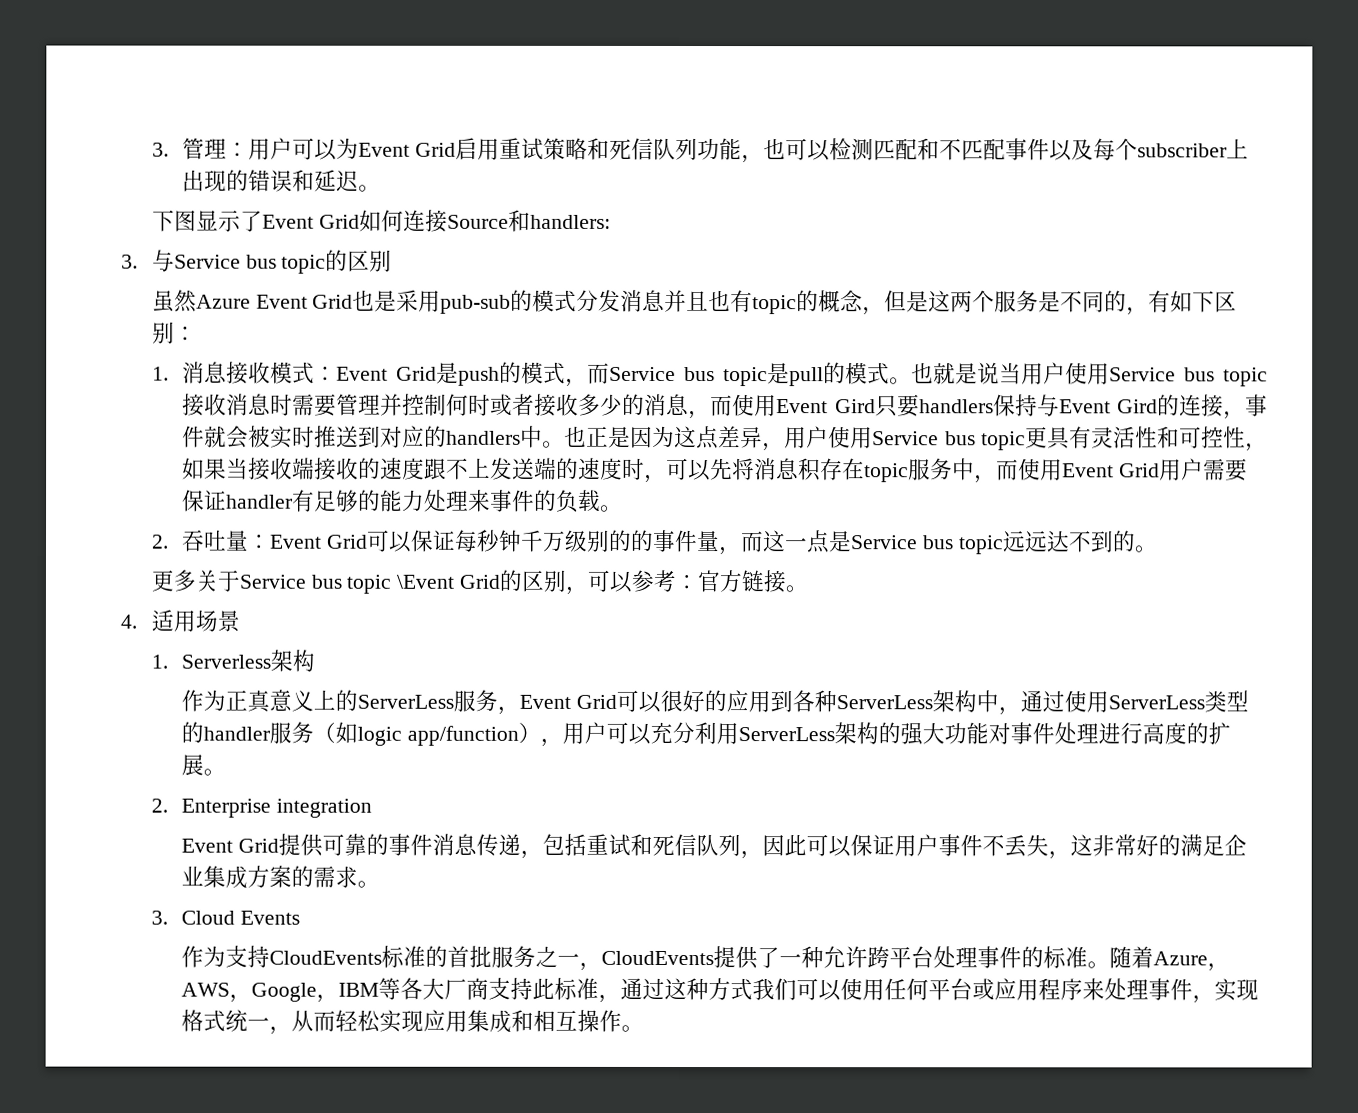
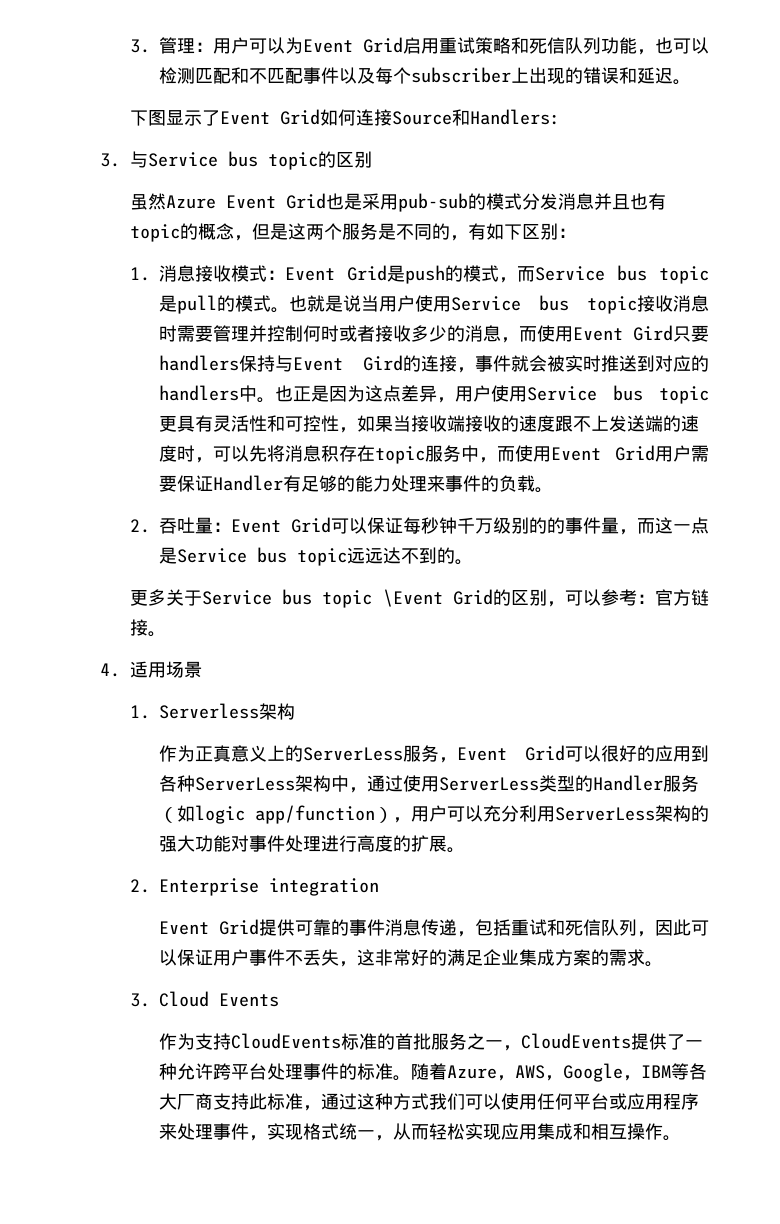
- 下图显示了Event Grid如何连接Source和handlers:
+ 下图显示了Event Grid如何连接Source和Handlers:
- 也正是因为这点差异，用户使用Service bus topic更具有灵活性和可控性，如果当接收端接收的速度跟不上发送端的速度时，可以先将消息积存在topic服务中，而使用Event Grid用户需要保证handler有足够的能力处理来事件的负载。
+ 也正是因为这点差异，用户使用Service bus topic更具有灵活性和可控性，如果当接收端接收的速度跟不上发送端的速度时，可以先将消息积存在topic服务中，而使用Event Grid用户需要保证Handler有足够的能力处理来事件的负载。
- 作为正真意义上的ServerLess服务，Event Grid可以很好的应用到各种ServerLess架构中，通过使用ServerLess类型的handler服务（如logic app/function），用户可以充分利用ServerLess架构的强大功能对事件处理进行高度的扩展。
+ 作为正真意义上的ServerLess服务，Event Grid可以很好的应用到各种ServerLess架构中，通过使用ServerLess类型的Handler服务（如logic app/function），用户可以充分利用ServerLess架构的强大功能对事件处理进行高度的扩展。

